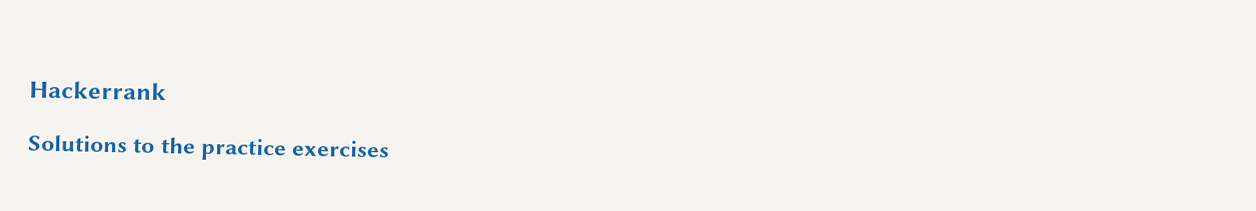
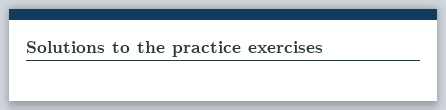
- Hackerrank

